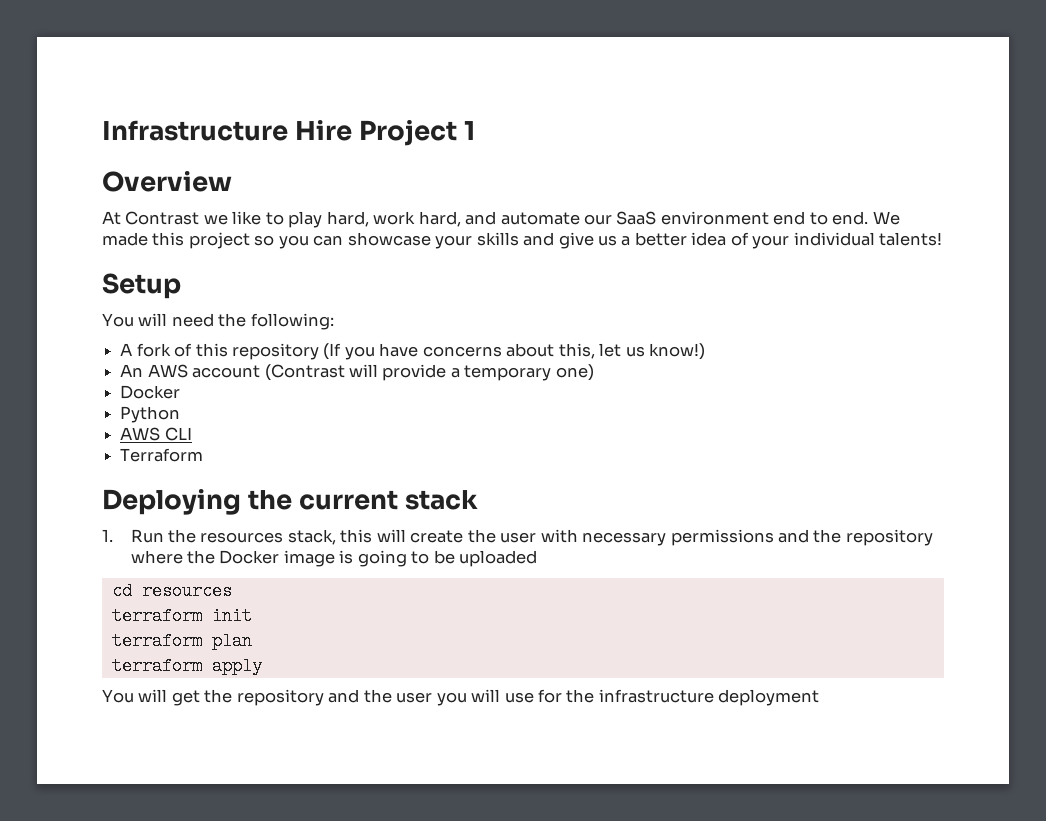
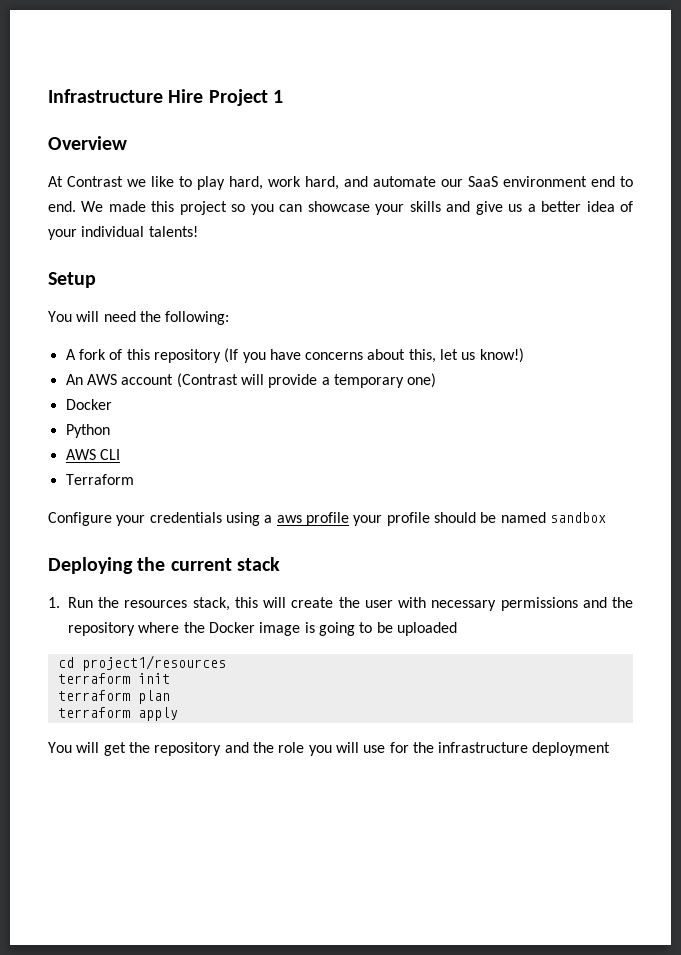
+ Configure your credentials using a aws profile your profile should be named sandbox
- cd resources
+ cd project1/resources
- You will get the repository and the user you will use for the infrastructure deployment
+ You will get the repository and the role you will use for the infrastructure deployment

